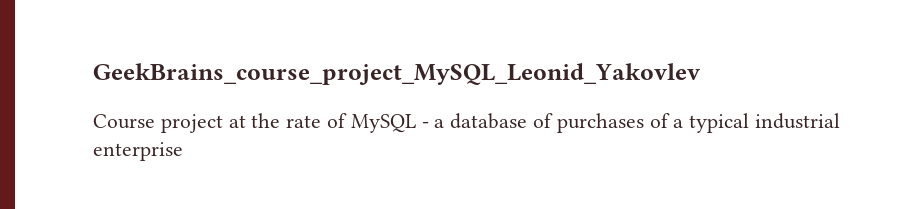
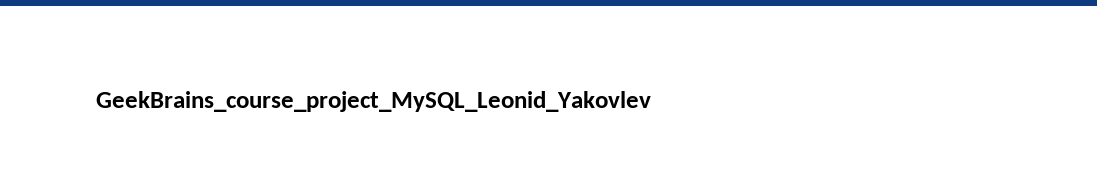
- Course project at the rate of MySQL - a database of purchases of a typical industrial enterprise

